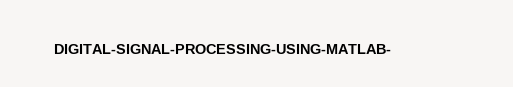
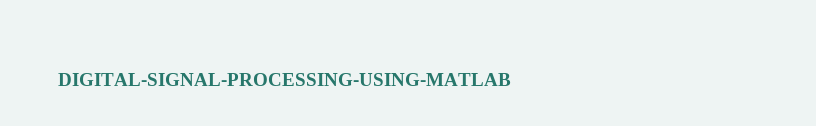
- DIGITAL-SIGNAL-PROCESSING-USING-MATLAB-
+ DIGITAL-SIGNAL-PROCESSING-USING-MATLAB

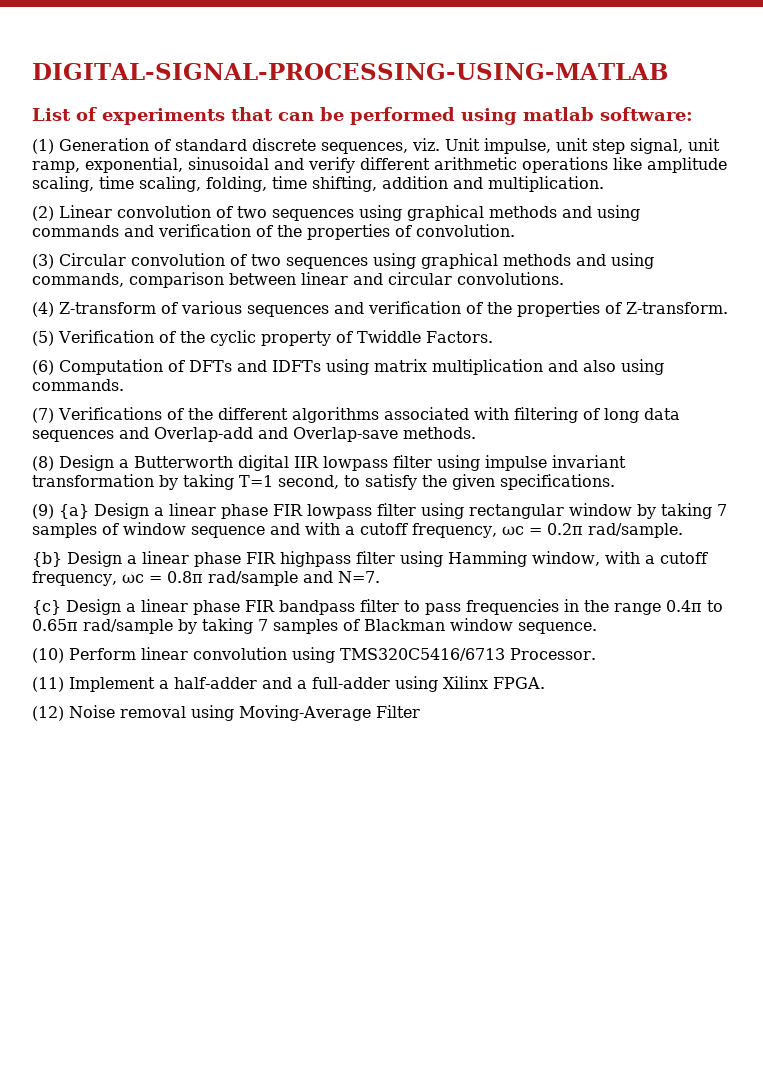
+ List of experiments that can be performed using matlab software:
+ (1) Generation of standard discrete sequences, viz. Unit impulse, unit step signal, unit ramp, exponential, sinusoidal and verify different arithmetic operations like amplitude scaling, time scaling, folding, time shifting, addition and multiplication.
+ (2) Linear convolution of two sequences using graphical methods and using commands and verification of the properties of convolution.
+ (3) Circular convolution of two sequences using graphical methods and using commands, comparison between linear and circular convolutions.
+ (4) Z-transform of various sequences and verification of the properties of Z-transform.
+ (5) Verification of the cyclic property of Twiddle Factors.
+ (6) Computation of DFTs and IDFTs using matrix multiplication and also using commands.
+ (7) Verifications of the different algorithms associated with filtering of long data sequences and Overlap-add and Overlap-save methods.
+ (8) Design a Butterworth digital IIR lowpass filter using impulse invariant transformation by taking T=1 second, to satisfy the given specifications.
+ (9) {a} Design a linear phase FIR lowpass filter using rectangular window by taking 7 samples of window sequence and with a cutoff frequency, ωc = 0.2π rad/sample.
+ {b} Design a linear phase FIR highpass filter using Hamming window, with a cutoff frequency, ωc = 0.8π rad/sample and N=7.
+ {c} Design a linear phase FIR bandpass filter to pass frequencies in the range 0.4π to 0.65π rad/sample by taking 7 samples of Blackman window sequence.
+ (10) Perform linear convolution using TMS320C5416/6713 Processor.
+ (11) Implement a half-adder and a full-adder using Xilinx FPGA.
+ (12) Noise removal using Moving-Average Filter

